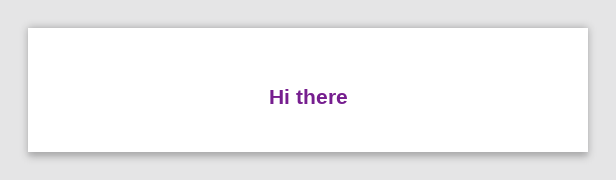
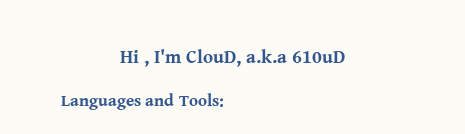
- Hi there
+ Hi , I'm ClouD, a.k.a 610uD
+ Languages and Tools:

